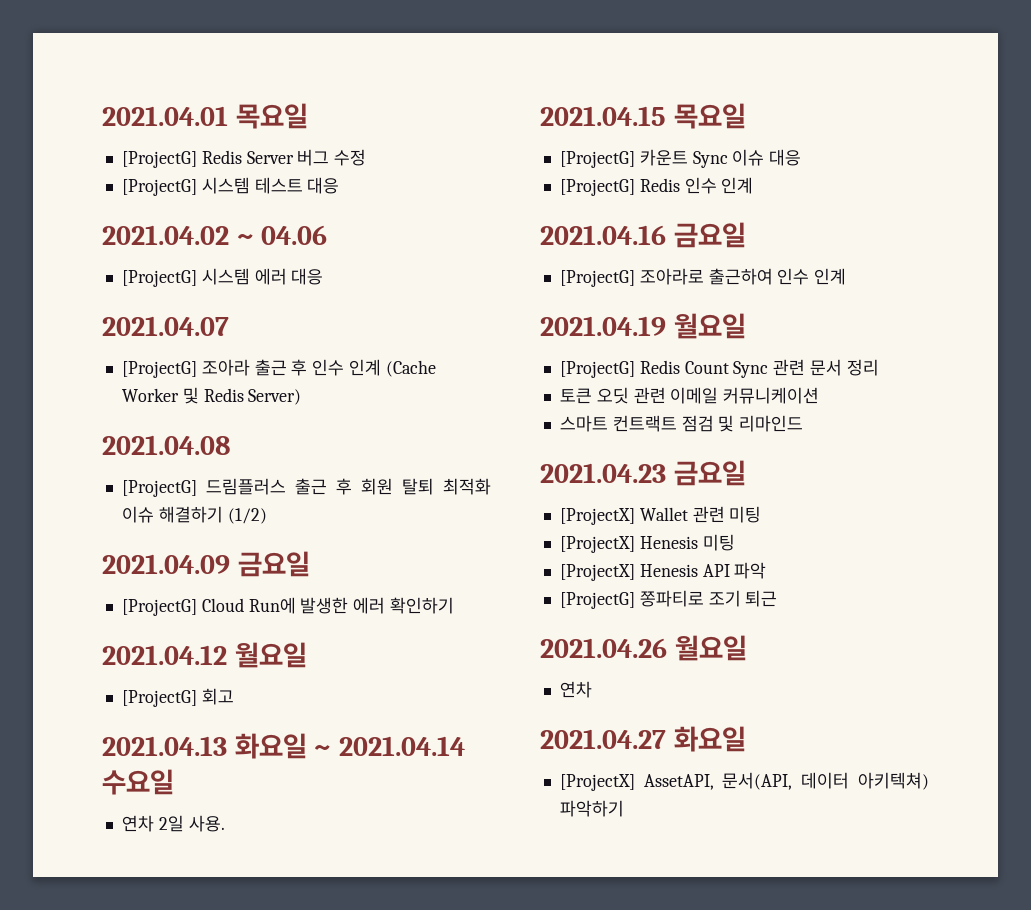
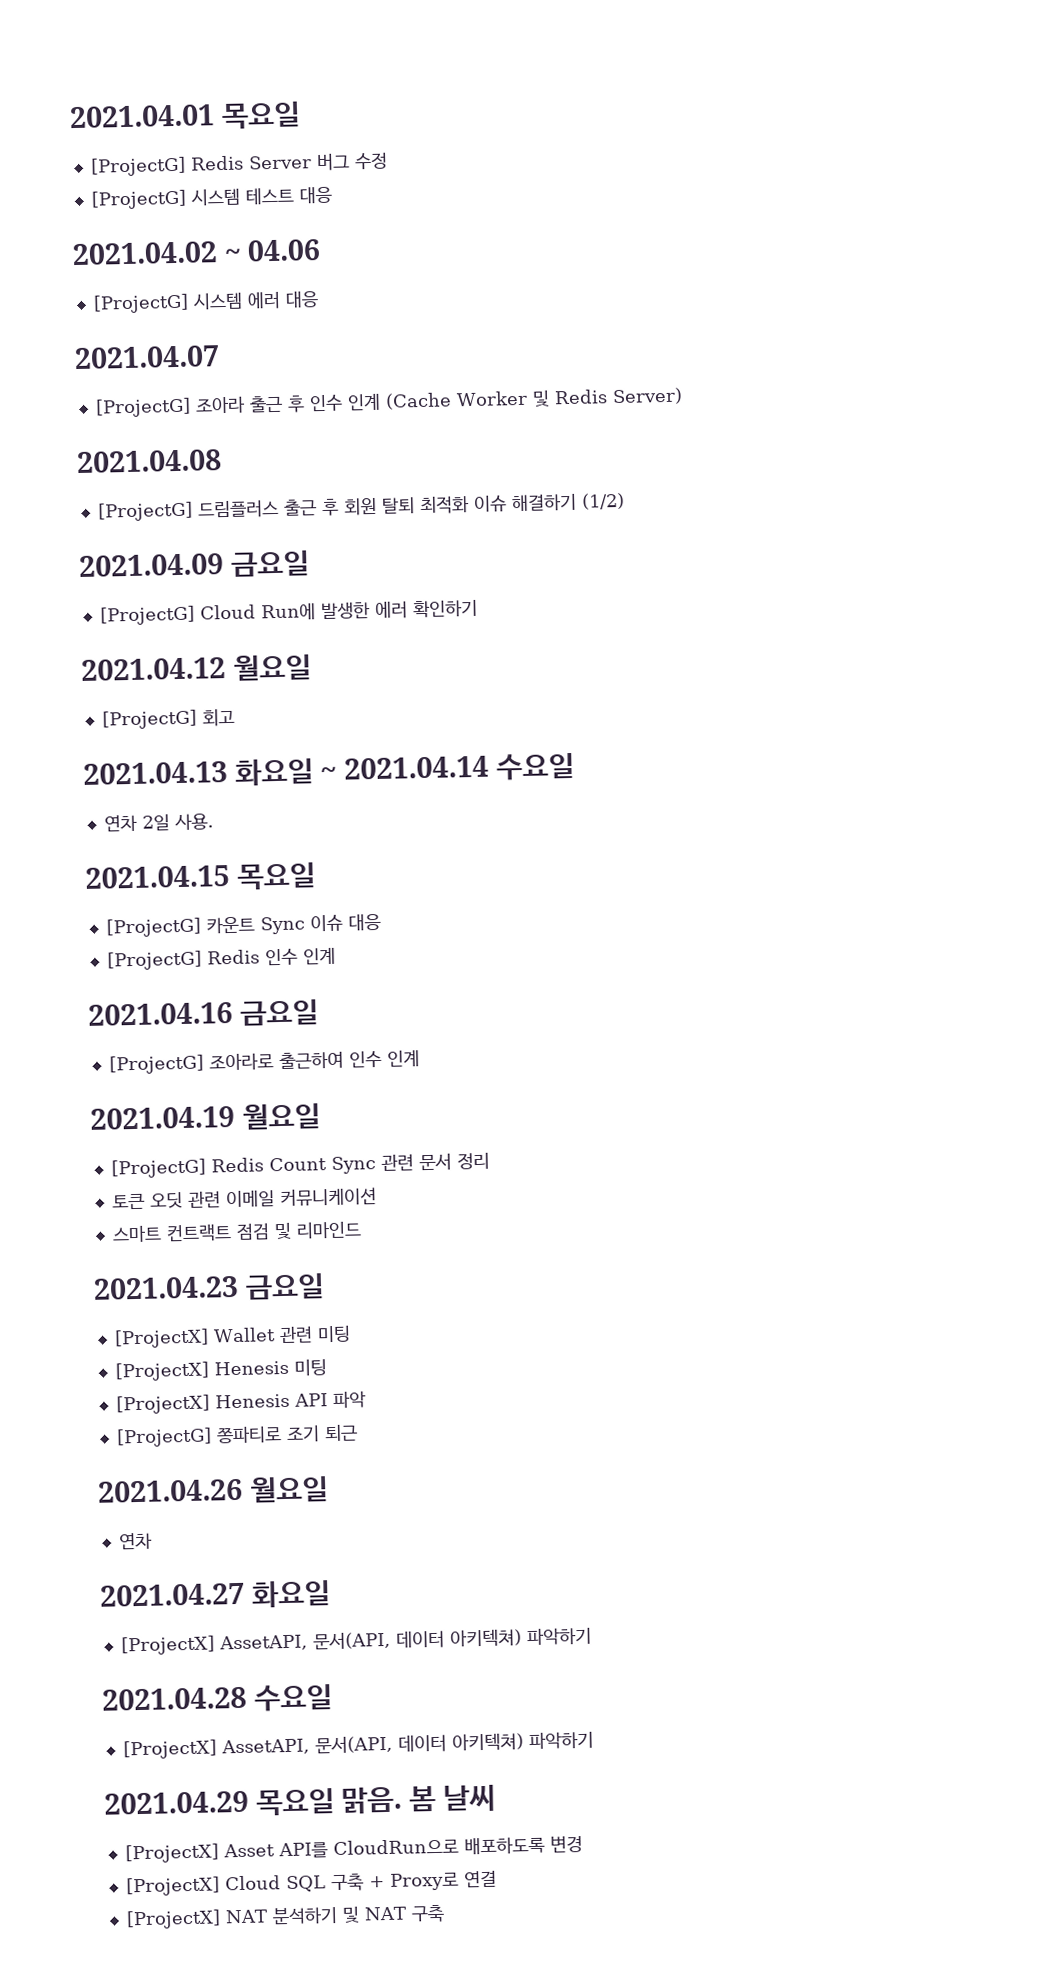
+ 2021.04.28 수요일
+ [ProjectX] AssetAPI, 문서(API, 데이터 아키텍쳐) 파악하기
+ 2021.04.29 목요일 맑음. 봄 날씨
+ [ProjectX] Asset API를 CloudRun으로 배포하도록 변경
+ [ProjectX] Cloud SQL 구축 + Proxy로 연결
+ [ProjectX] NAT 분석하기 및 NAT 구축

